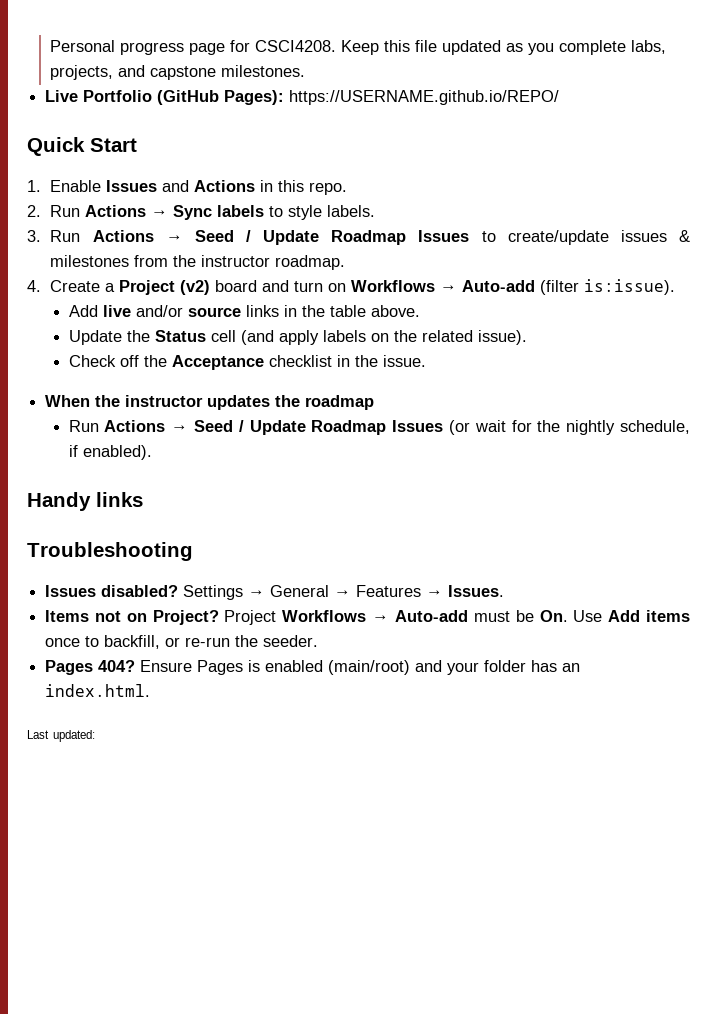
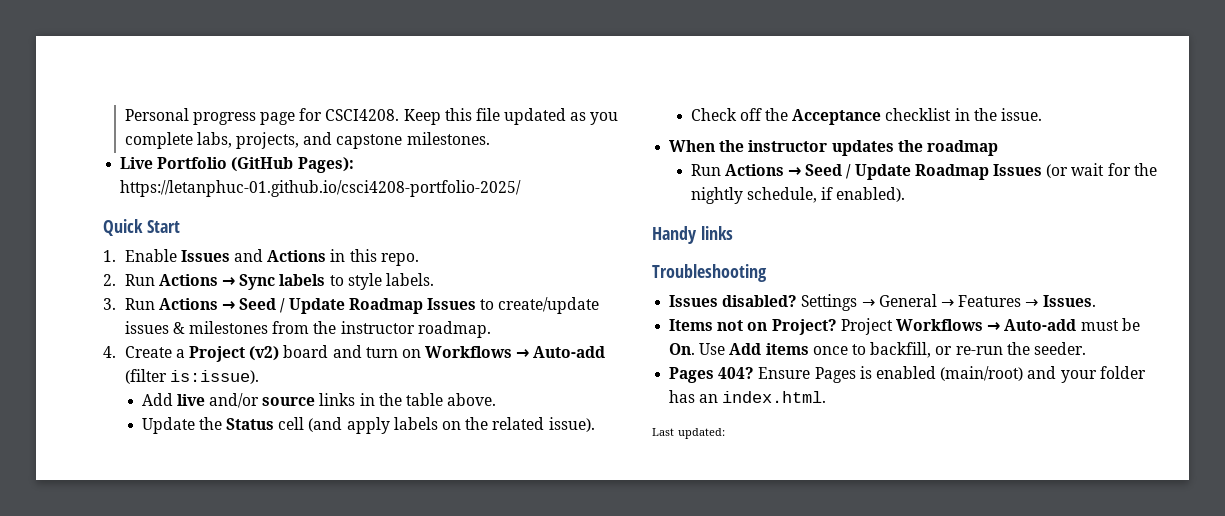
- Live Portfolio (GitHub Pages): https://USERNAME.github.io/REPO/
+ Live Portfolio (GitHub Pages): https://letanphuc-01.github.io/csci4208-portfolio-2025/

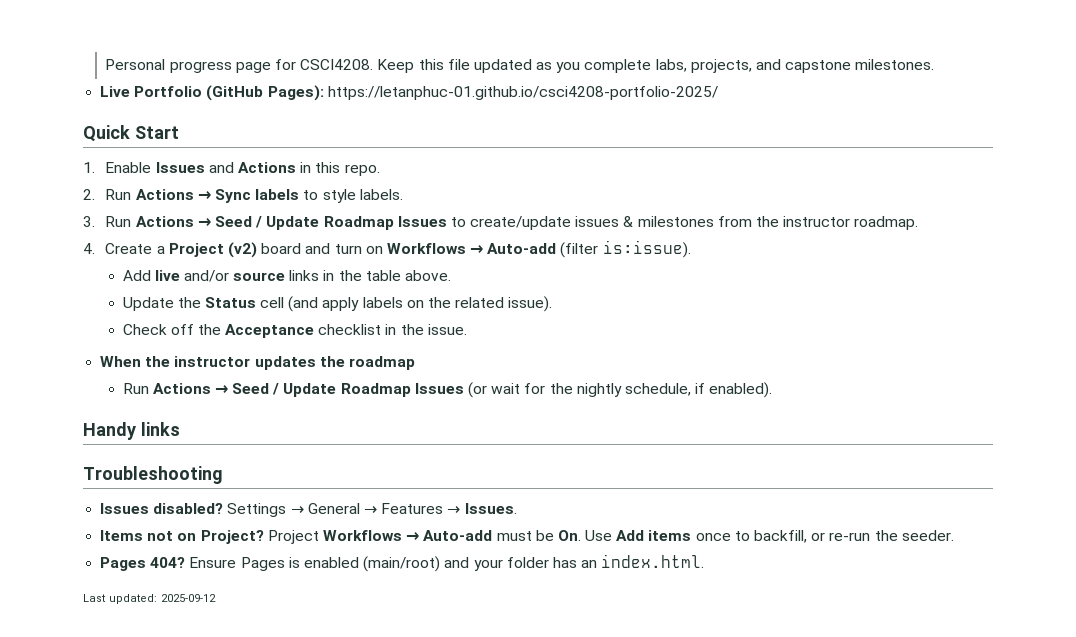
- Last updated:
+ Last updated: 2025-09-12

